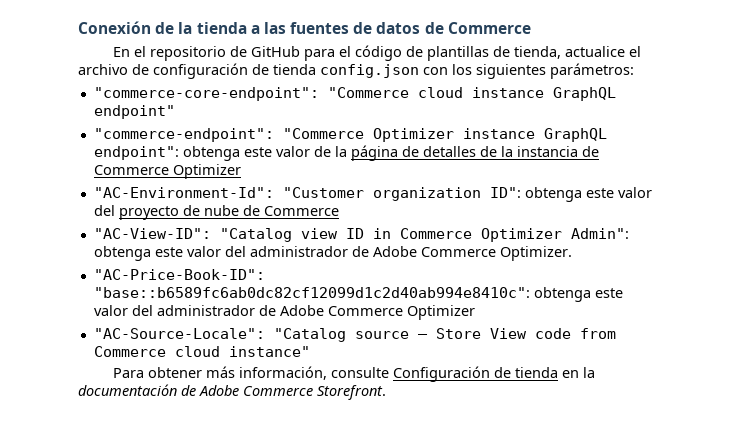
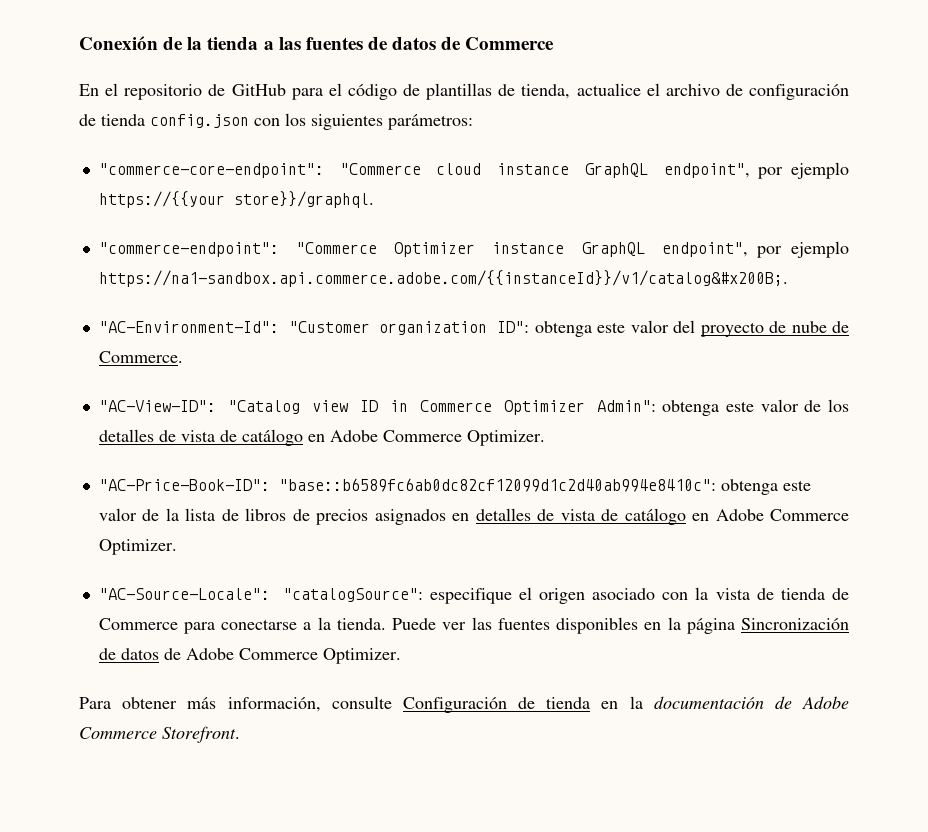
- "commerce-core-endpoint": "Commerce cloud instance GraphQL endpoint"
+ "commerce-core-endpoint": "Commerce cloud instance GraphQL endpoint", por ejemplo https://{{your store}}/graphql.
- "commerce-endpoint": "Commerce Optimizer instance GraphQL endpoint": obtenga este valor de la página de detalles de la instancia de Commerce Optimizer
+ "commerce-endpoint": "Commerce Optimizer instance GraphQL endpoint", por ejemplo https://na1-sandbox.api.commerce.adobe.com/{{instanceId}}/v1/catalog&#x200B;.
- "AC-Environment-Id": "Customer organization ID": obtenga este valor del proyecto de nube de Commerce
+ "AC-Environment-Id": "Customer organization ID": obtenga este valor del proyecto de nube de Commerce.
- "AC-View-ID": "Catalog view ID in Commerce Optimizer Admin": obtenga este valor del administrador de Adobe Commerce Optimizer.
+ "AC-View-ID": "Catalog view ID in Commerce Optimizer Admin": obtenga este valor de los detalles de vista de catálogo en Adobe Commerce Optimizer.
- "AC-Price-Book-ID": "base::b6589fc6ab0dc82cf12099d1c2d40ab994e8410c": obtenga este valor del administrador de Adobe Commerce Optimizer
- "AC-Source-Locale": "Catalog source – Store View code from Commerce cloud instance"
+ "AC-Price-Book-ID": "base::b6589fc6ab0dc82cf12099d1c2d40ab994e8410c": obtenga este valor de la lista de libros de precios asignados en detalles de vista de catálogo en Adobe Commerce Optimizer.
+ "AC-Source-Locale": "catalogSource": especifique el origen asociado con la vista de tienda de Commerce para conectarse a la tienda. Puede ver las fuentes disponibles en la página Sincronización de datos de Adobe Commerce Optimizer.

